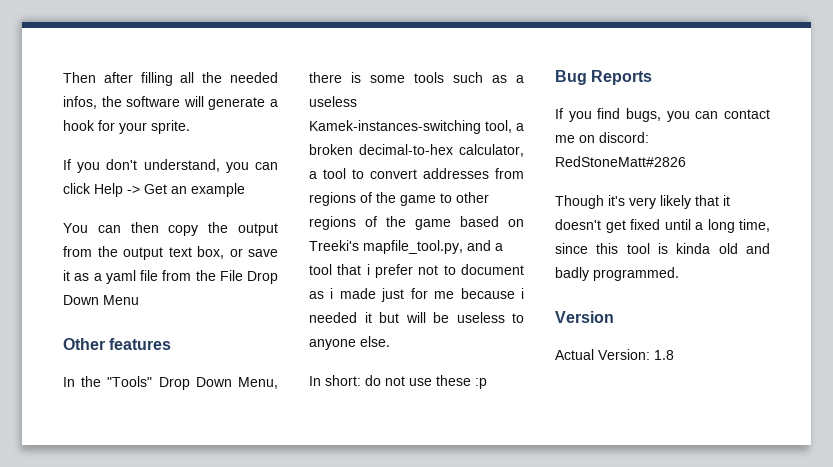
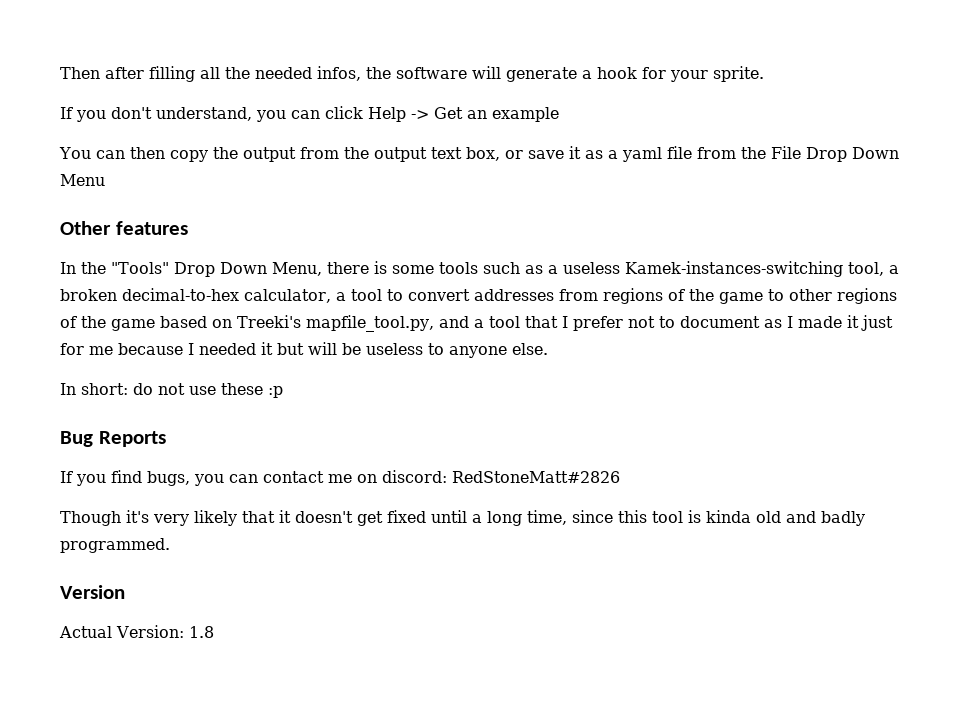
- In the "Tools" Drop Down Menu, there is some tools such as a useless Kamek-instances-switching tool, a broken decimal-to-hex calculator, a tool to convert addresses from regions of the game to other regions of the game based on Treeki's mapfile_tool.py, and a tool that i prefer not to document as i made just for me because i needed it but will be useless to anyone else.
+ In the "Tools" Drop Down Menu, there is some tools such as a useless Kamek-instances-switching tool, a broken decimal-to-hex calculator, a tool to convert addresses from regions of the game to other regions of the game based on Treeki's mapfile_tool.py, and a tool that I prefer not to document as I made it just for me because I needed it but will be useless to anyone else.

